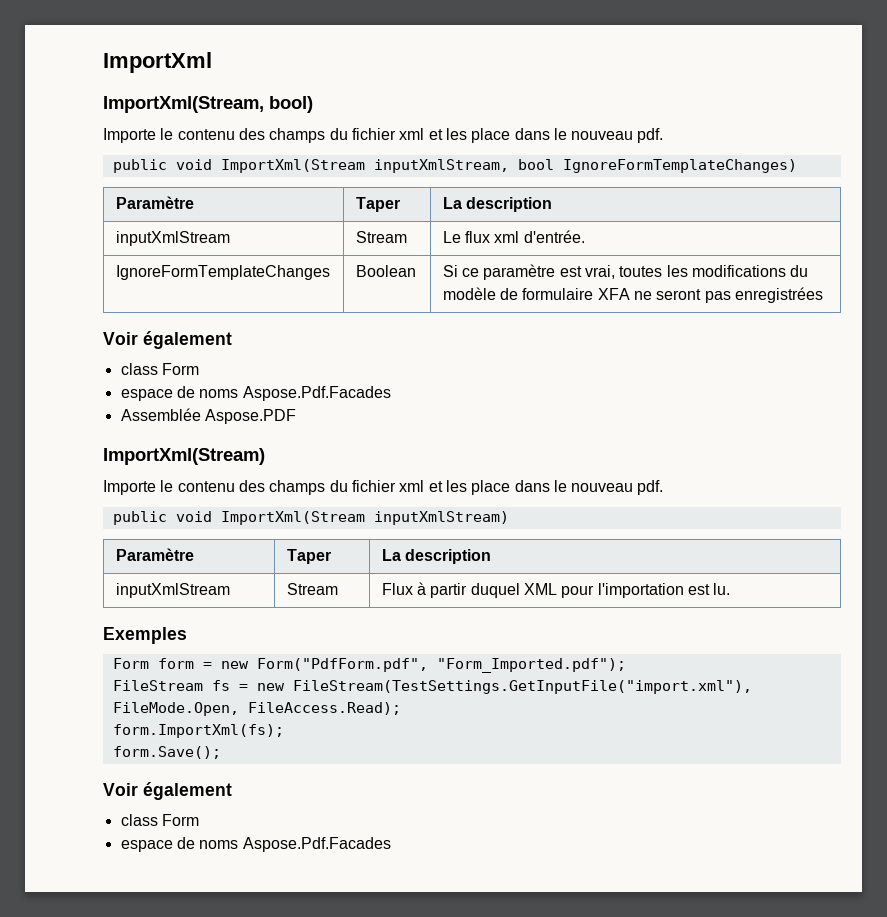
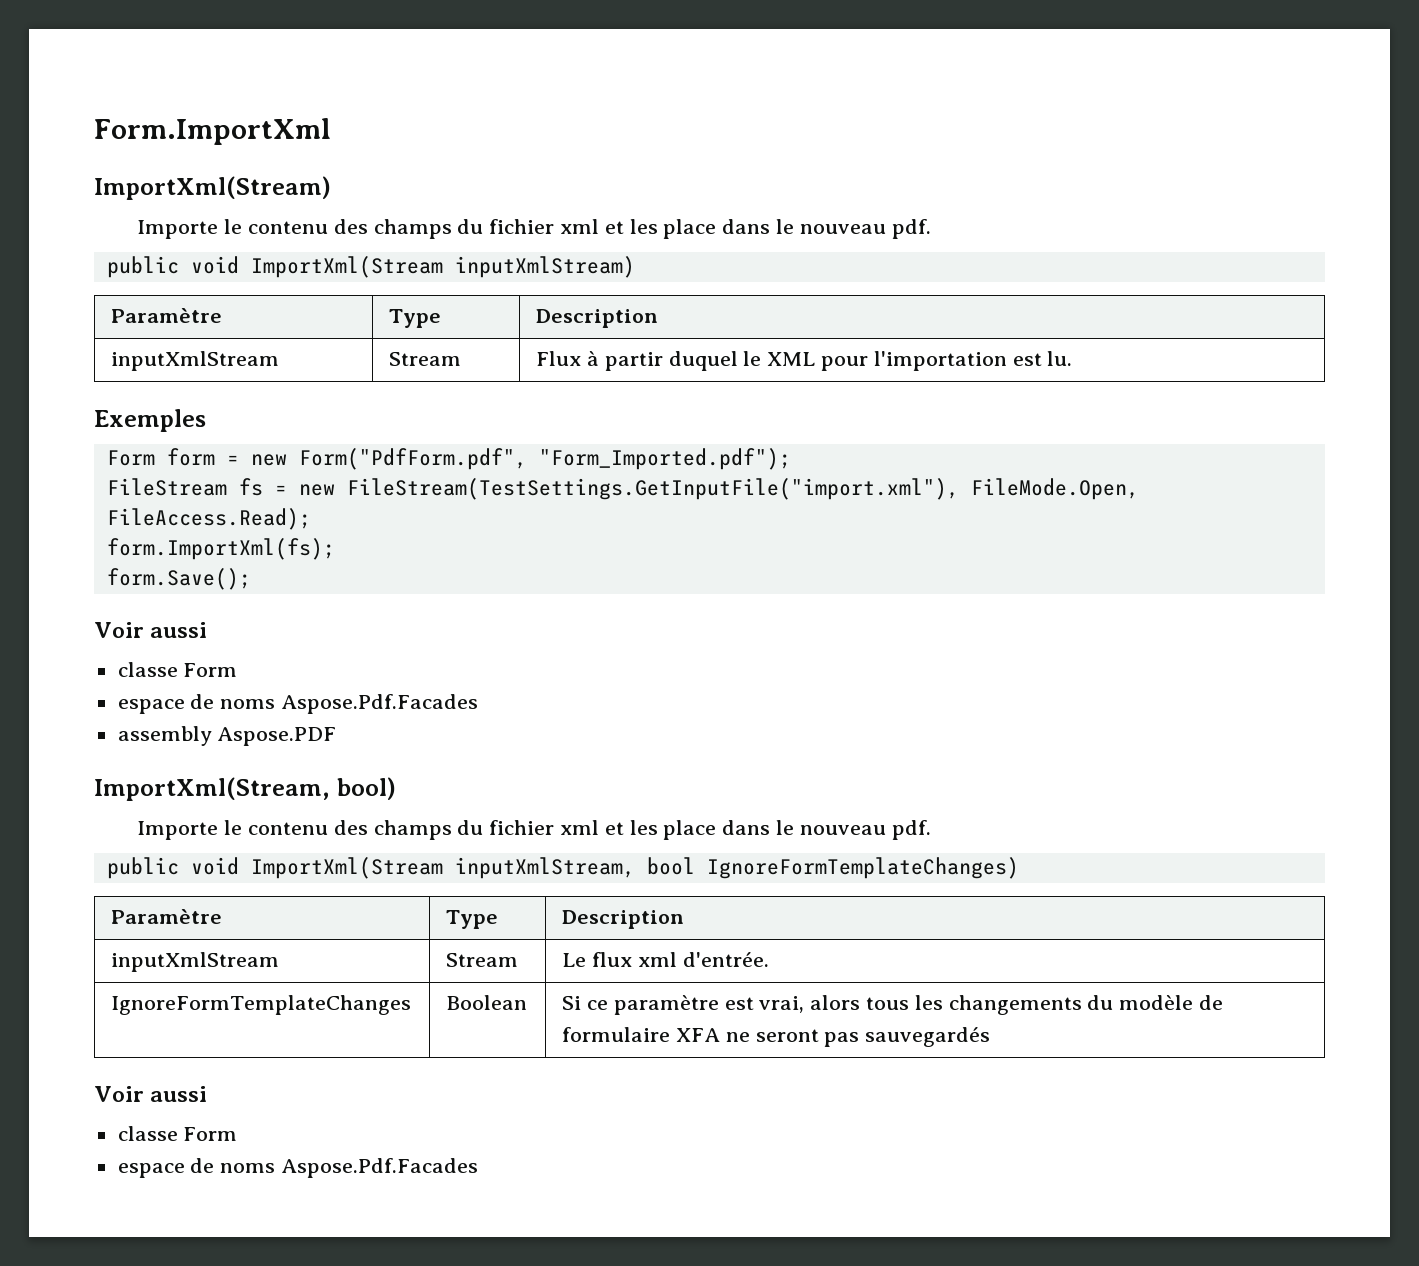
- ImportXml
+ Form.ImportXml
+ ImportXml(Stream)
+ Importe le contenu des champs du fichier xml et les place dans le nouveau pdf.
+ public void ImportXml(Stream inputXmlStream)
+ Paramètre | Type | Description
+ inputXmlStream | Stream | Flux à partir duquel le XML pour l'importation est lu.
+ Exemples
+ Form form = new Form("PdfForm.pdf", "Form_Imported.pdf");
+ FileStream fs = new FileStream(TestSettings.GetInputFile("import.xml"), FileMode.Open, FileAccess.Read);
+ form.ImportXml(fs);
+ form.Save();
+ Voir aussi
+ classe Form
+ espace de noms Aspose.Pdf.Facades
+ assembly Aspose.PDF
  public void ImportXml(Stream inputXmlStream, bool IgnoreFormTemplateChanges)
- Paramètre | Taper | La description
+ Paramètre | Type | Description
- IgnoreFormTemplateChanges | Boolean | Si ce paramètre est vrai, toutes les modifications du modèle de formulaire XFA ne seront pas enregistrées
- Voir également
- class Form
- espace de noms Aspose.Pdf.Facades
- Assemblée Aspose.PDF
- ImportXml(Stream)
- Importe le contenu des champs du fichier xml et les place dans le nouveau pdf.
- public void ImportXml(Stream inputXmlStream)
- Paramètre | Taper | La description
- inputXmlStream | Stream | Flux à partir duquel XML pour l'importation est lu.
- Exemples
- Form form = new Form("PdfForm.pdf", "Form_Imported.pdf");
- FileStream fs = new FileStream(TestSettings.GetInputFile("import.xml"), FileMode.Open, FileAccess.Read);
- form.ImportXml(fs);
- form.Save();
- Voir également
- class Form
+ IgnoreFormTemplateChanges | Boolean | Si ce paramètre est vrai, alors tous les changements du modèle de formulaire XFA ne seront pas sauvegardés
+ Voir aussi
+ classe Form

